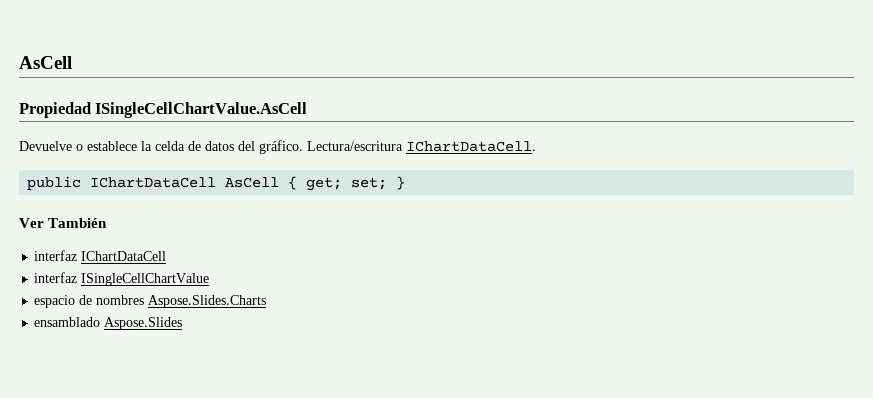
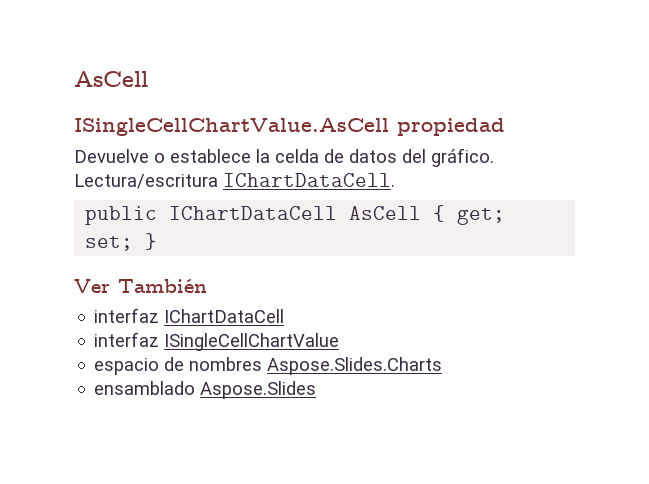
- Propiedad ISingleCellChartValue.AsCell
+ ISingleCellChartValue.AsCell propiedad

